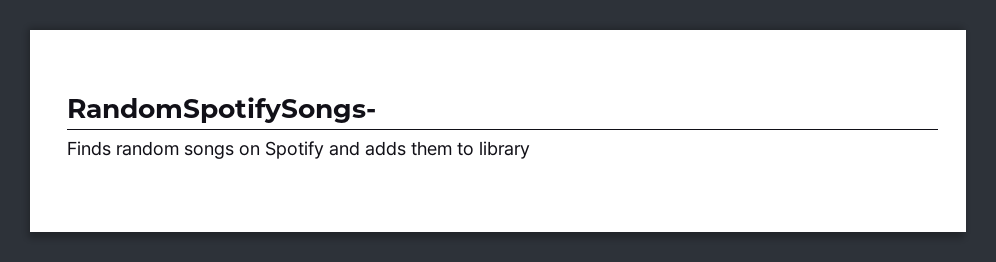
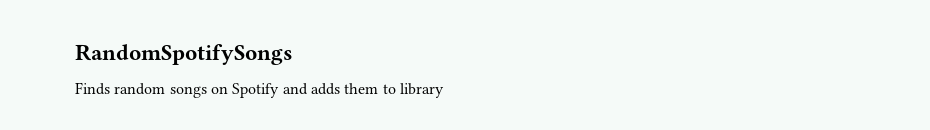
- RandomSpotifySongs-
+ RandomSpotifySongs

